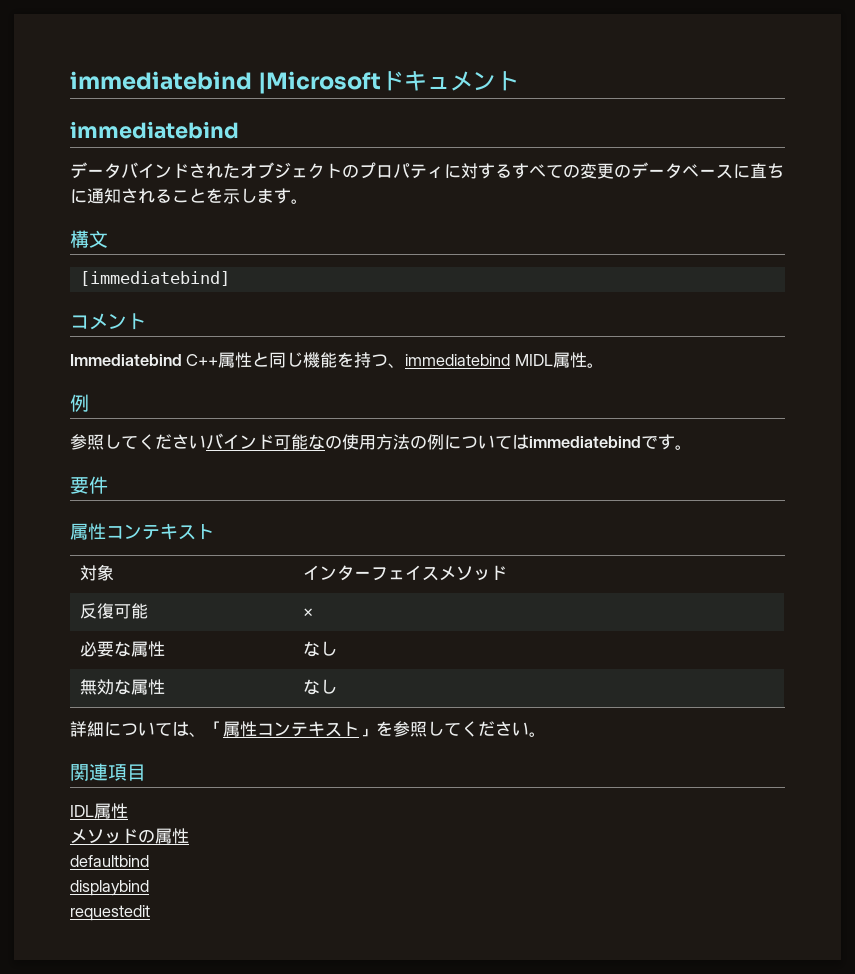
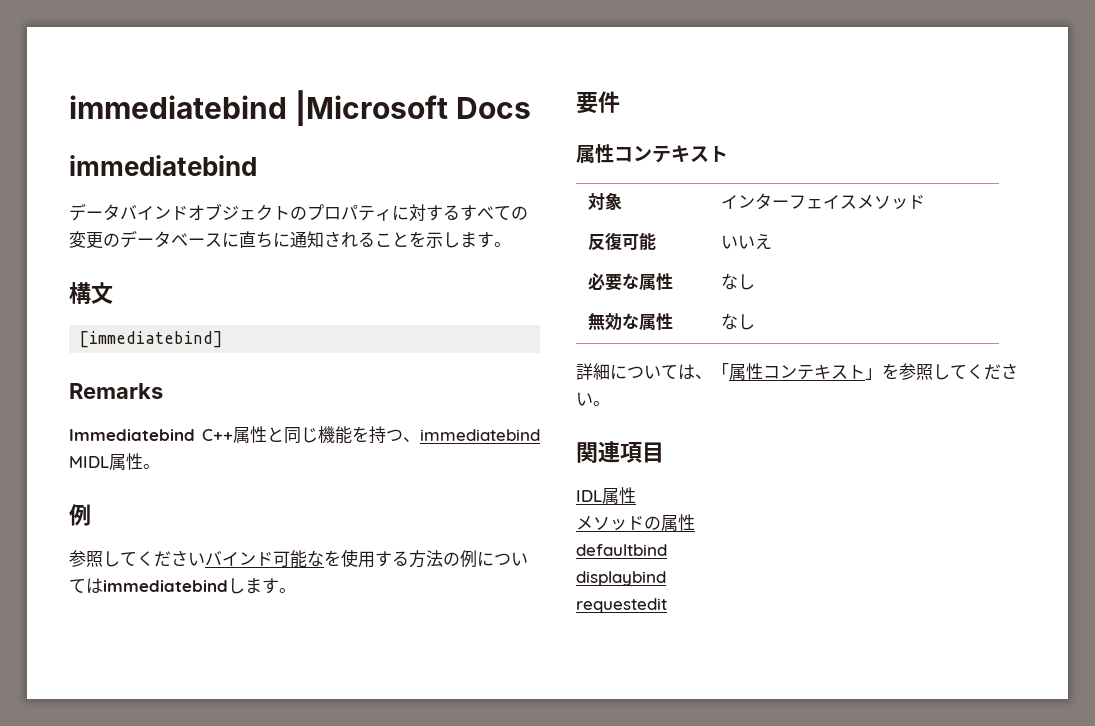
- immediatebind |Microsoftドキュメント
+ immediatebind |Microsoft Docs
- データバインドされたオブジェクトのプロパティに対するすべての変更のデータベースに直ちに通知されることを示します。
+ データバインドオブジェクトのプロパティに対するすべての変更のデータベースに直ちに通知されることを示します。
- コメント
+ Remarks
- 参照してくださいバインド可能なの使用方法の例についてはimmediatebindです。
+ 参照してくださいバインド可能なを使用する方法の例についてはimmediatebindします。
- 反復可能 | ×
+ 反復可能 | いいえ

